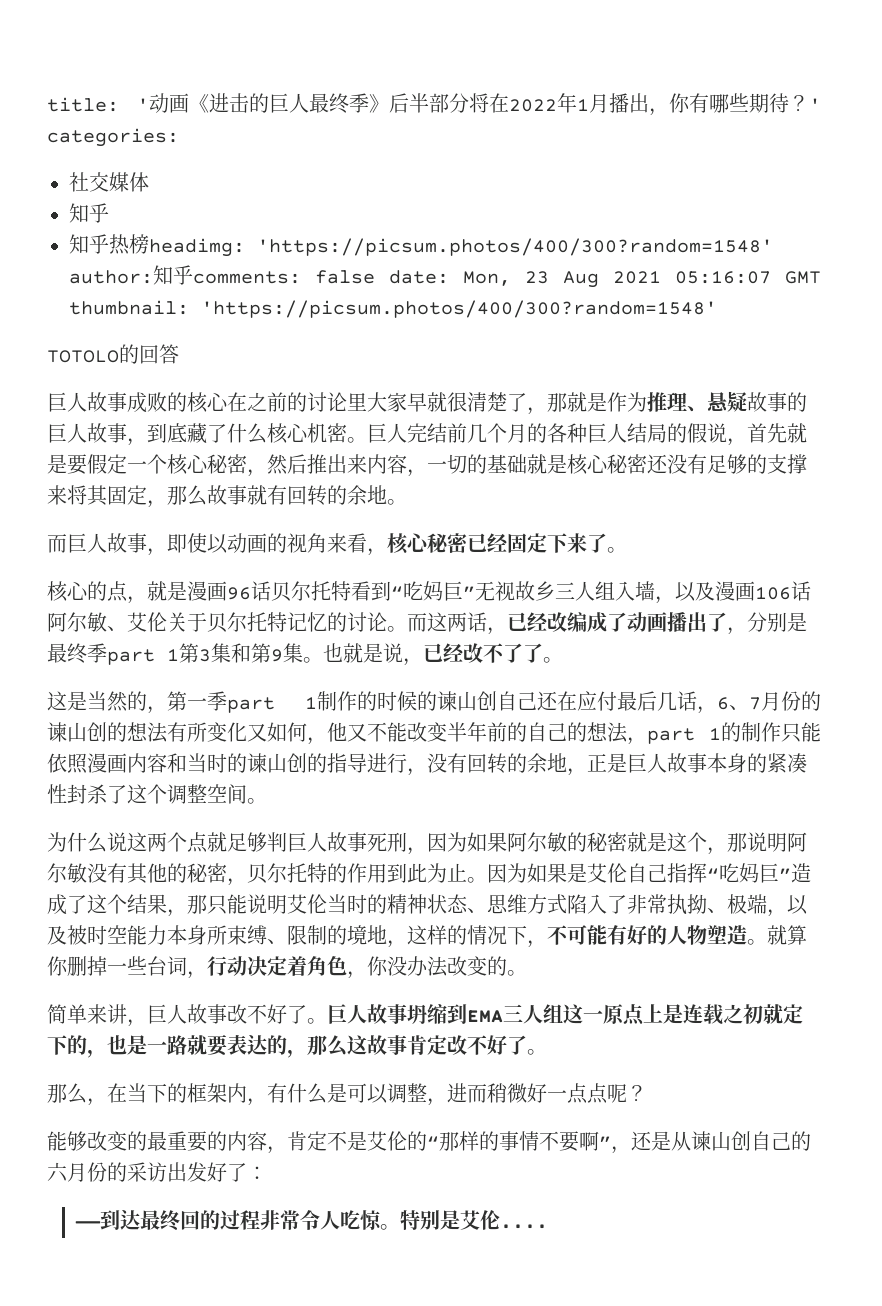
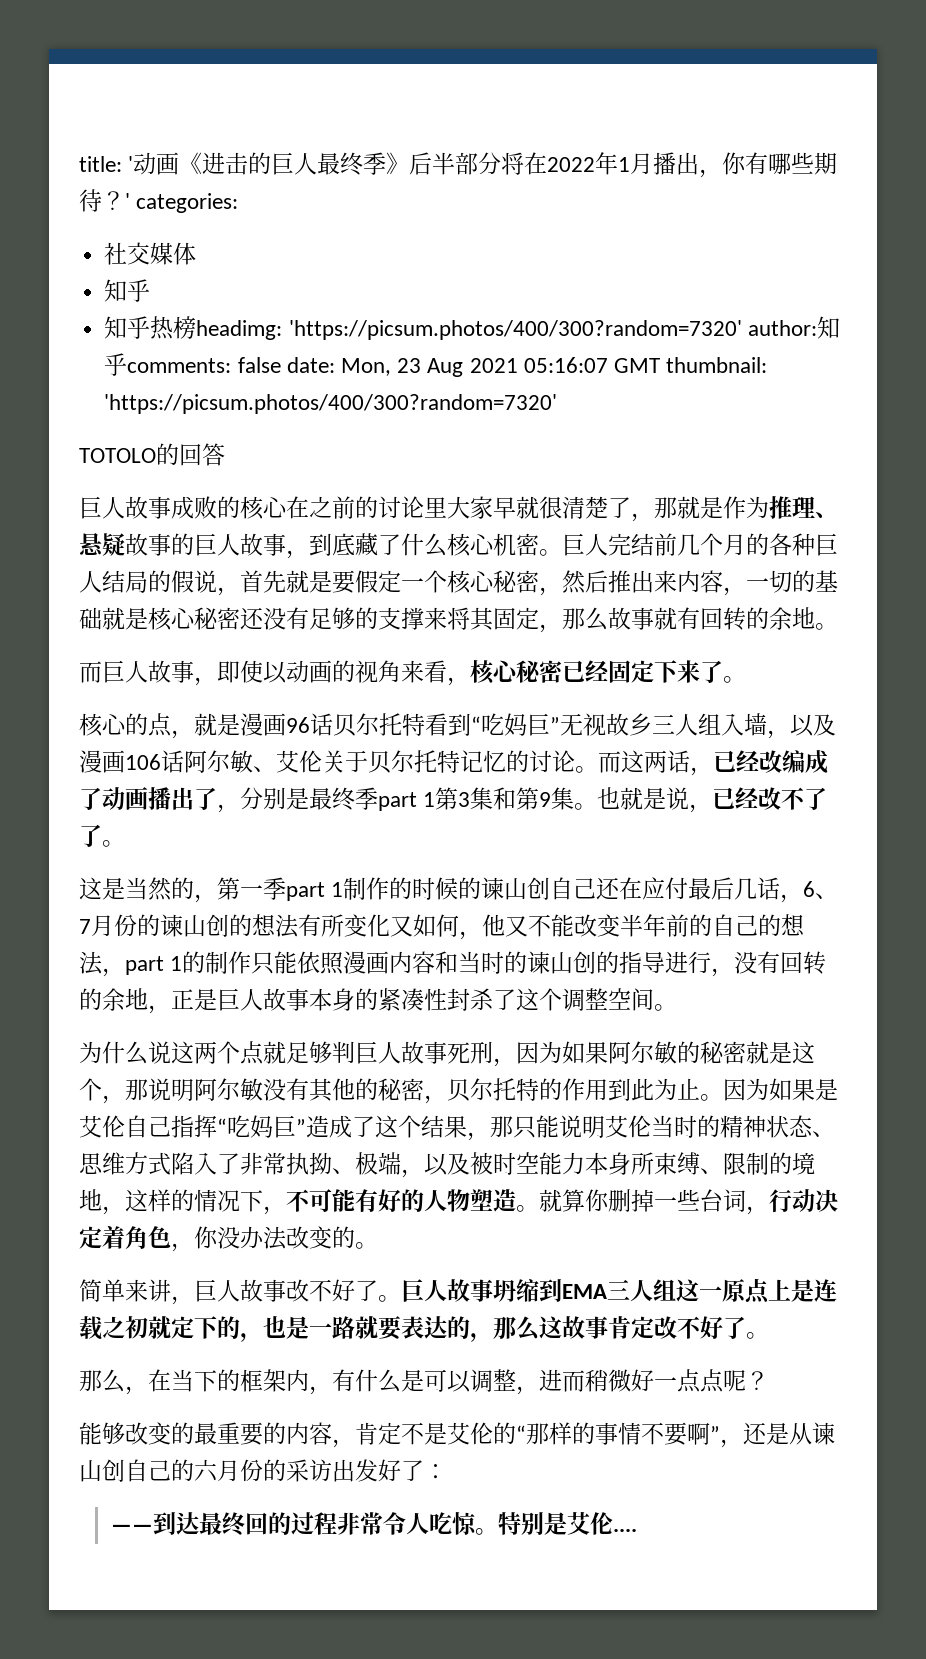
- 知乎热榜headimg: 'https://picsum.photos/400/300?random=1548' author:知乎comments: false date: Mon, 23 Aug 2021 05:16:07 GMT thumbnail: 'https://picsum.photos/400/300?random=1548'
+ 知乎热榜headimg: 'https://picsum.photos/400/300?random=7320' author:知乎comments: false date: Mon, 23 Aug 2021 05:16:07 GMT thumbnail: 'https://picsum.photos/400/300?random=7320'

